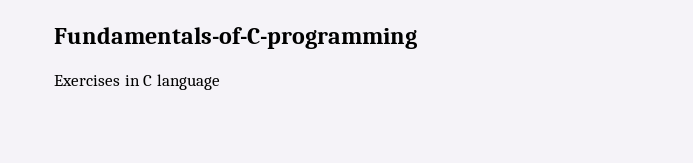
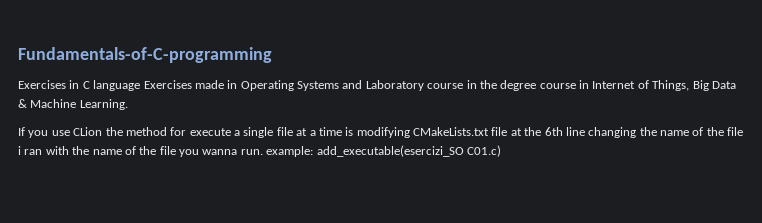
- Exercises in C language
+ Exercises in C language Exercises made in Operating Systems and Laboratory course in the degree course in Internet of Things, Big Data & Machine Learning.
+ If you use CLion the method for execute a single file at a time is modifying CMakeLists.txt file at the 6th line changing the name of the file i ran with the name of the file you wanna run. example: add_executable(esercizi_SO C01.c)

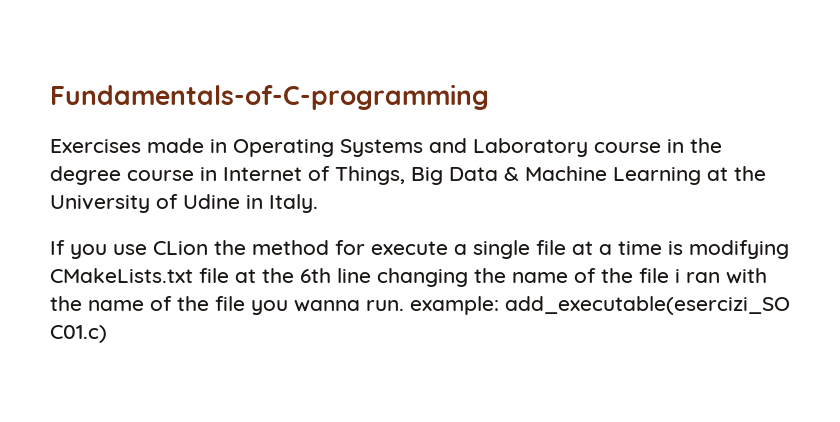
- Exercises in C language Exercises made in Operating Systems and Laboratory course in the degree course in Internet of Things, Big Data & Machine Learning.
+ Exercises made in Operating Systems and Laboratory course in the degree course in Internet of Things, Big Data & Machine Learning at the University of Udine in Italy.

